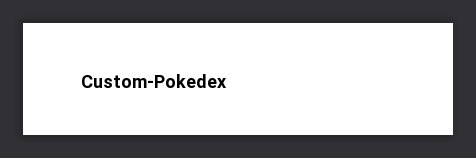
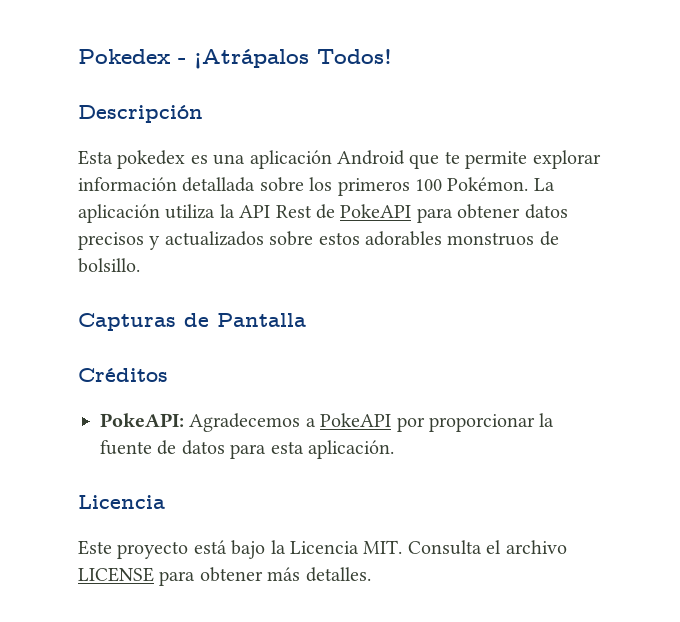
- Custom-Pokedex
+ Pokedex - ¡Atrápalos Todos!
+ Descripción
+ Esta pokedex es una aplicación Android que te permite explorar información detallada sobre los primeros 100 Pokémon. La aplicación utiliza la API Rest de PokeAPI para obtener datos precisos y actualizados sobre estos adorables monstruos de bolsillo.
+ Capturas de Pantalla
+ Créditos
+ PokeAPI: Agradecemos a PokeAPI por proporcionar la fuente de datos para esta aplicación.
+ Licencia
+ Este proyecto está bajo la Licencia MIT. Consulta el archivo LICENSE para obtener más detalles.

